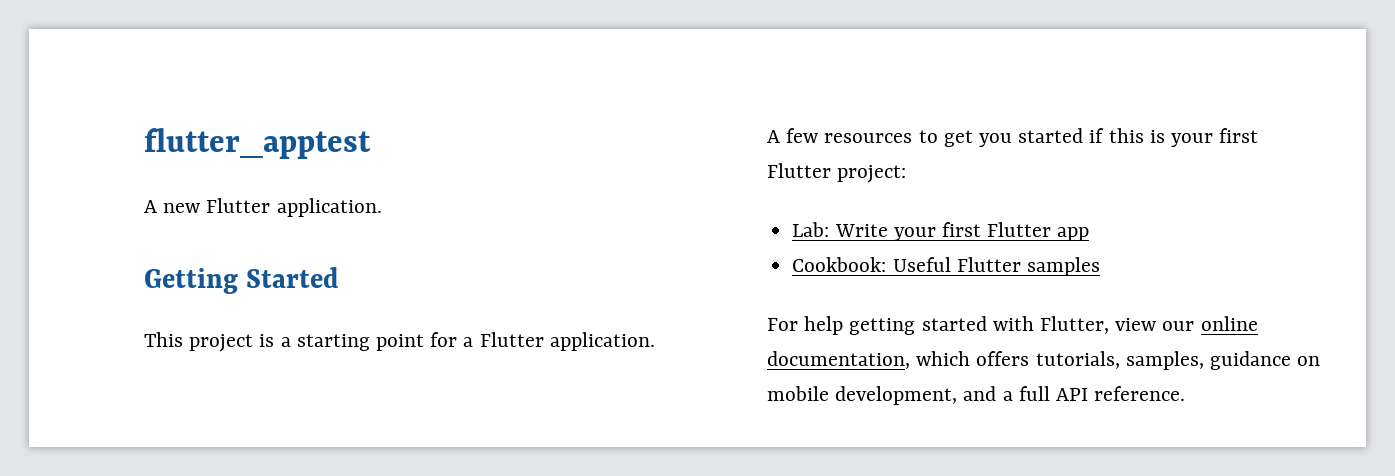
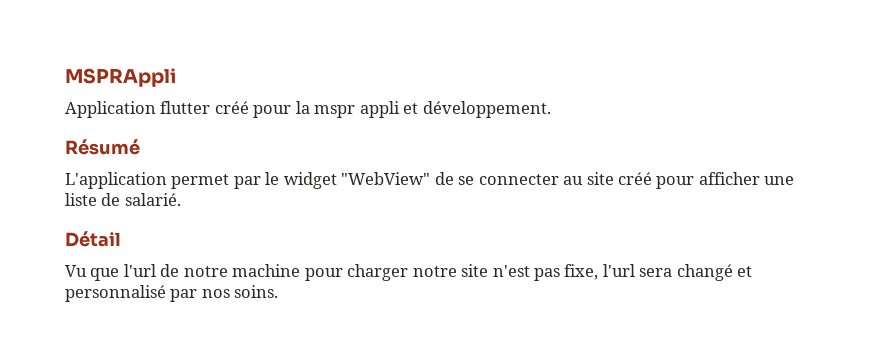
- flutter_apptest
- A new Flutter application.
- Getting Started
- This project is a starting point for a Flutter application.
- A few resources to get you started if this is your first Flutter project:
- Lab: Write your first Flutter app
- Cookbook: Useful Flutter samples
- For help getting started with Flutter, view our online documentation, which offers tutorials, samples, guidance on mobile development, and a full API reference.
+ MSPRAppli
+ Application flutter créé pour la mspr appli et développement.
+ Résumé
+ L'application permet par le widget "WebView" de se connecter au site créé pour afficher une liste de salarié.
+ Détail
+ Vu que l'url de notre machine pour charger notre site n'est pas fixe, l'url sera changé et personnalisé par nos soins.

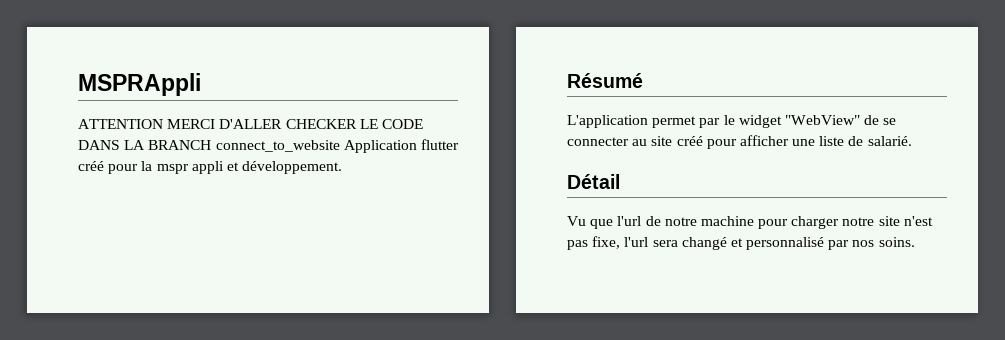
- Application flutter créé pour la mspr appli et développement.
+ ATTENTION MERCI D'ALLER CHECKER LE CODE DANS LA BRANCH connect_to_website Application flutter créé pour la mspr appli et développement.

